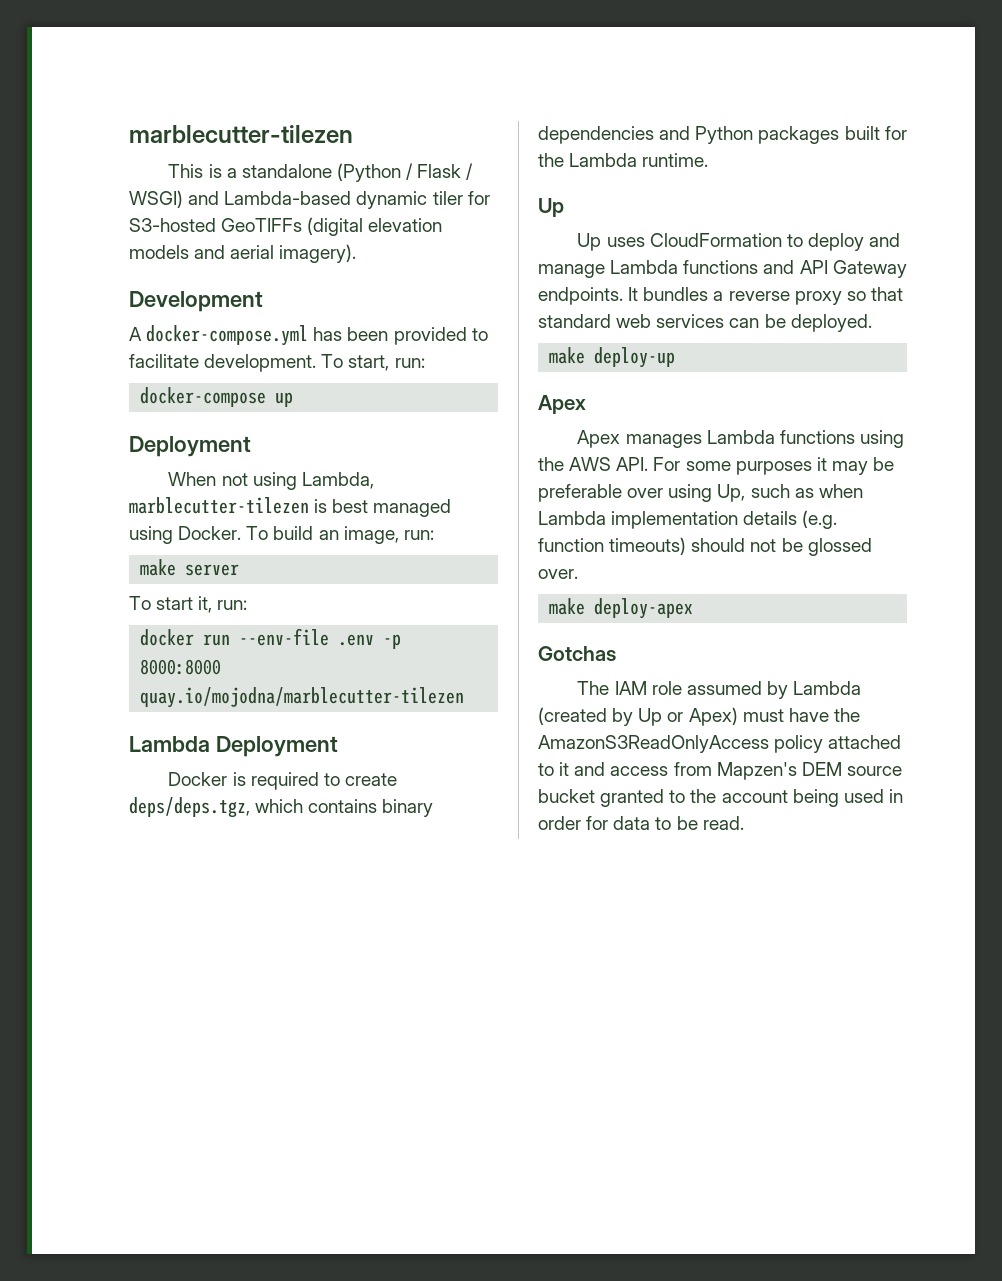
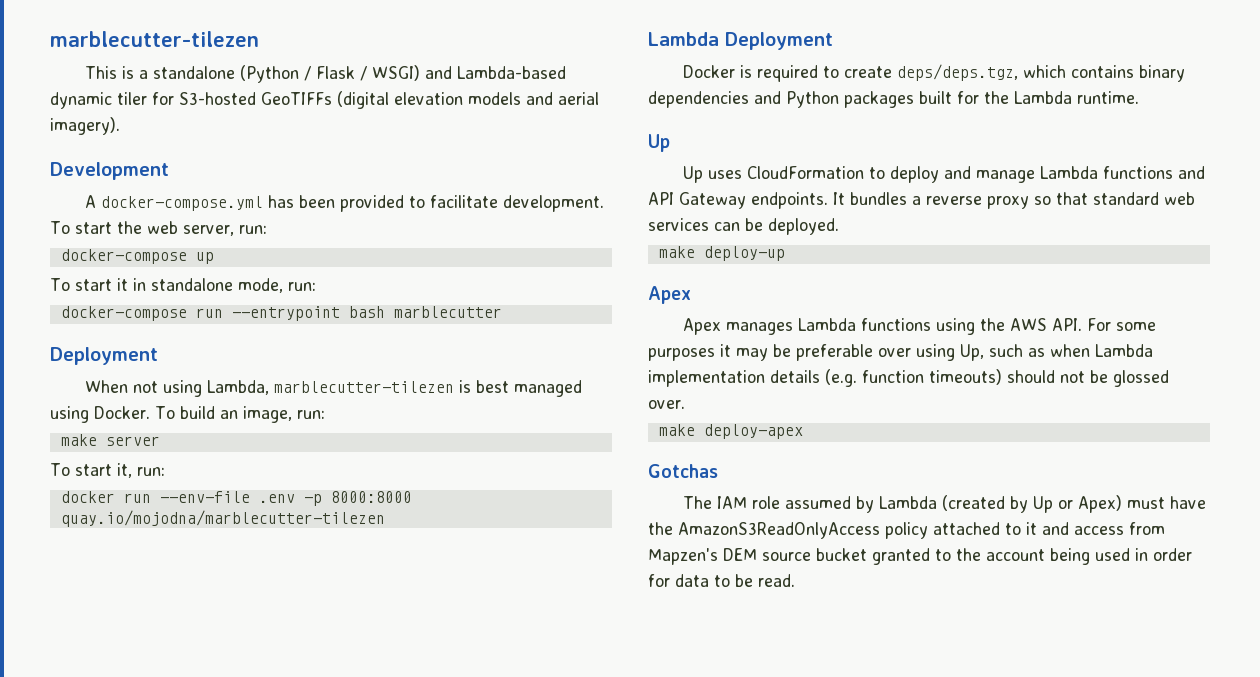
- To start, run:
+ To start the web server, run:
+ To start it in standalone mode, run:
+ docker-compose run --entrypoint bash marblecutter

